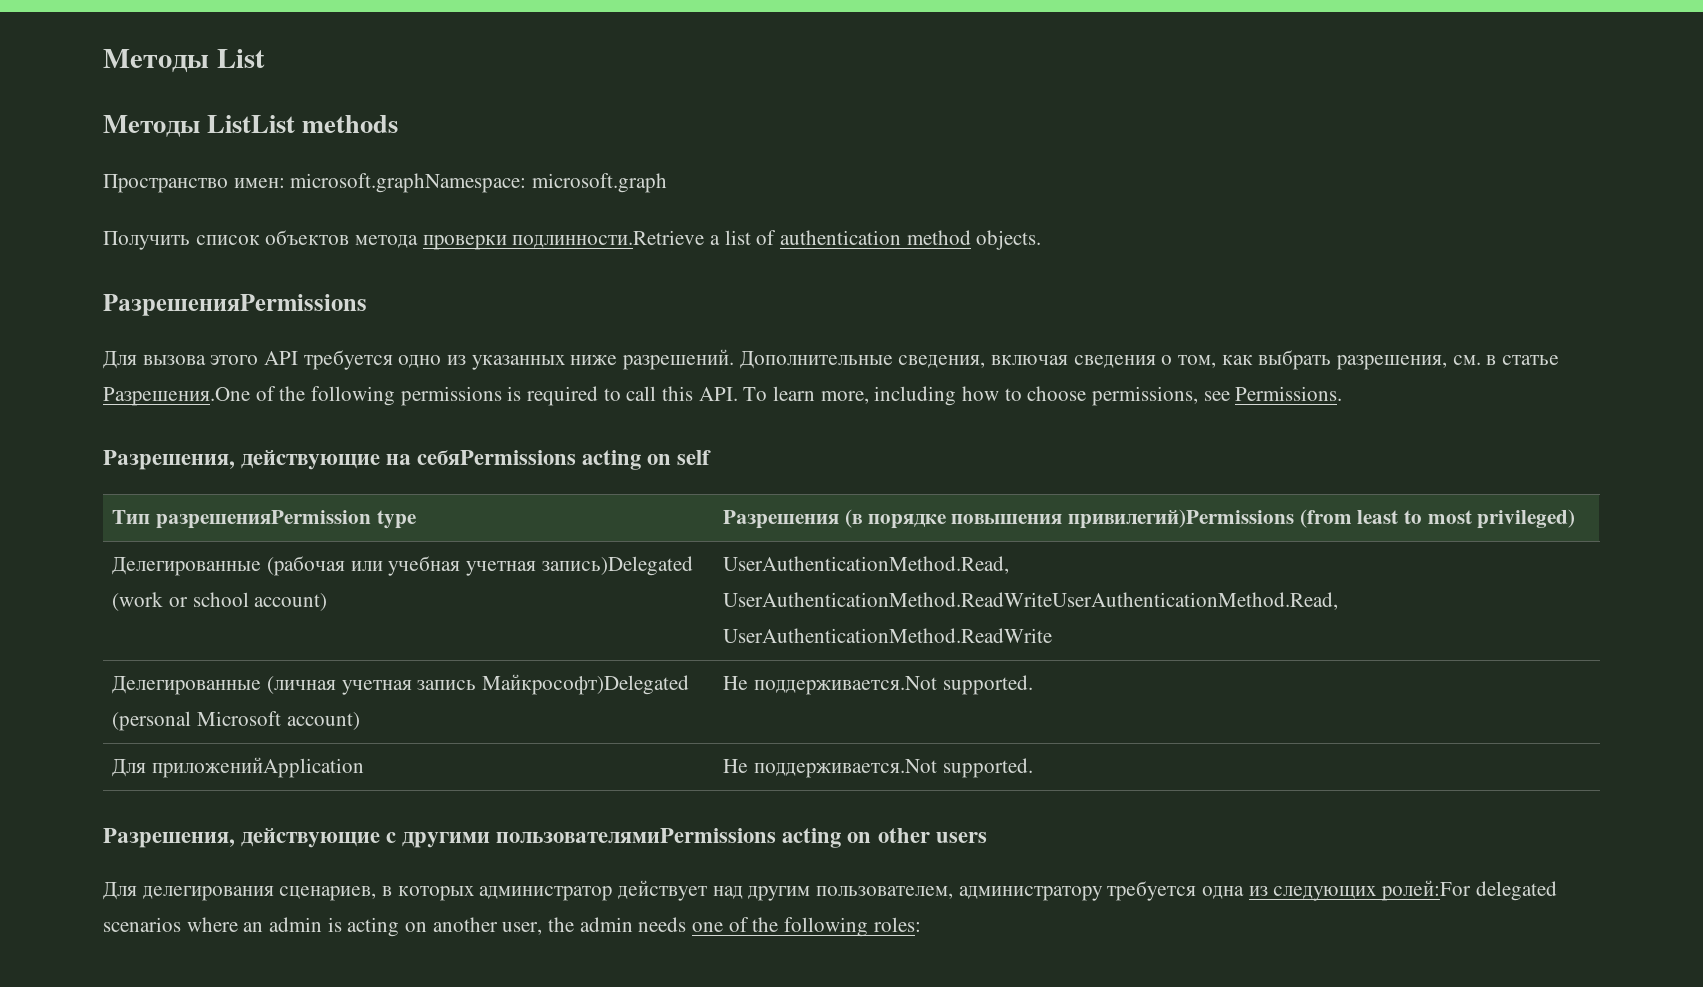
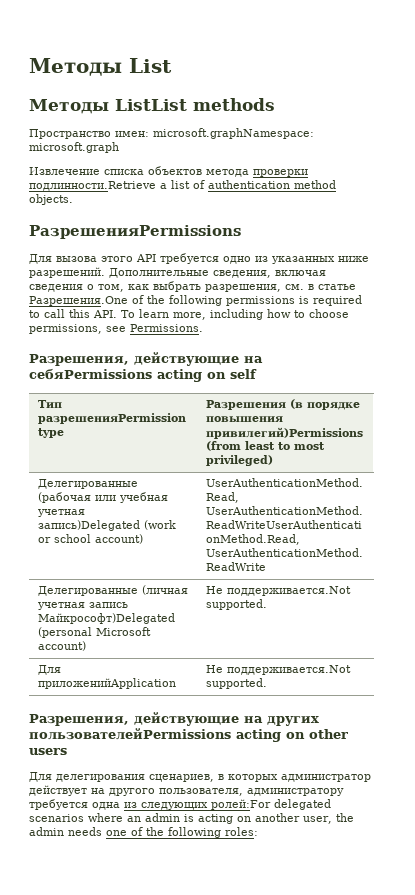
- Получить список объектов метода проверки подлинности.Retrieve a list of authentication method objects.
+ Извлечение списка объектов метода проверки подлинности.Retrieve a list of authentication method objects.
- Разрешения, действующие с другими пользователямиPermissions acting on other users
+ Разрешения, действующие на других пользователейPermissions acting on other users
- Для делегирования сценариев, в которых администратор действует над другим пользователем, администратору требуется одна из следующих ролей:For delegated scenarios where an admin is acting on another user, the admin needs one of the following roles:
+ Для делегирования сценариев, в которых администратор действует на другого пользователя, администратору требуется одна из следующих ролей:For delegated scenarios where an admin is acting on another user, the admin needs one of the following roles:

